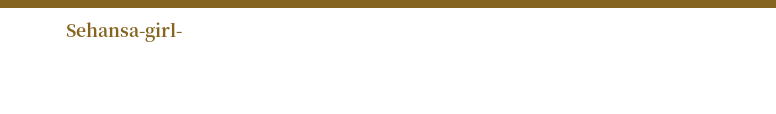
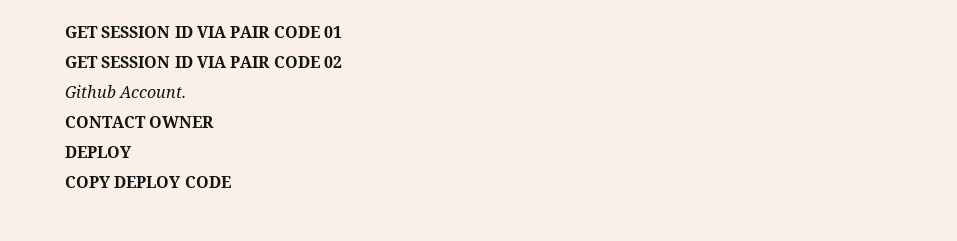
- Sehansa-girl-
+ GET SESSION ID VIA PAIR CODE 01
+ GET SESSION ID VIA PAIR CODE 02
+ Github Account.
+ CONTACT OWNER
+ DEPLOY
+ COPY DEPLOY CODE

